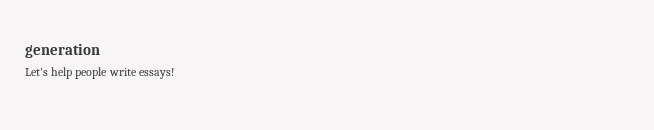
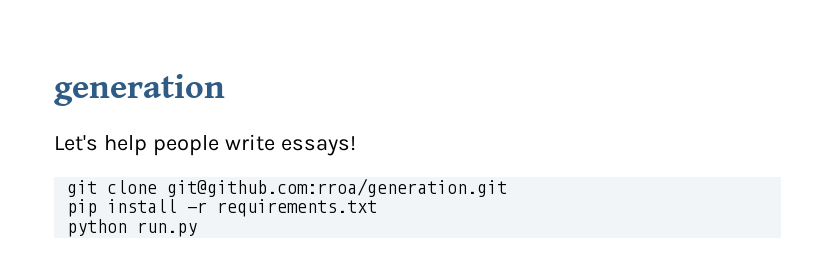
+ git clone git@github.com:rroa/generation.git
+ pip install -r requirements.txt
+ python run.py

